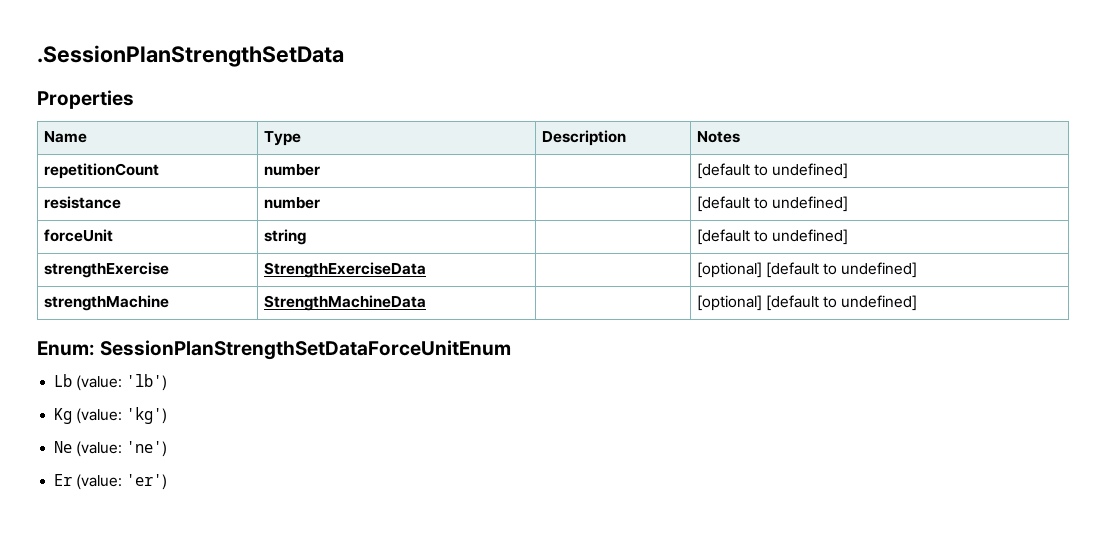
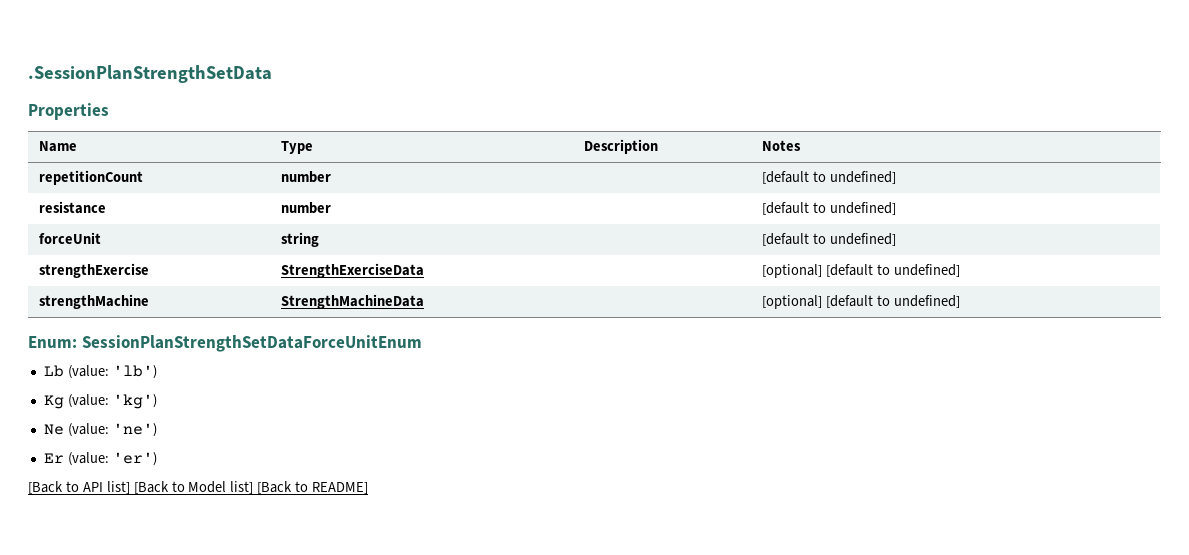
+ [Back to API list] [Back to Model list] [Back to README]

